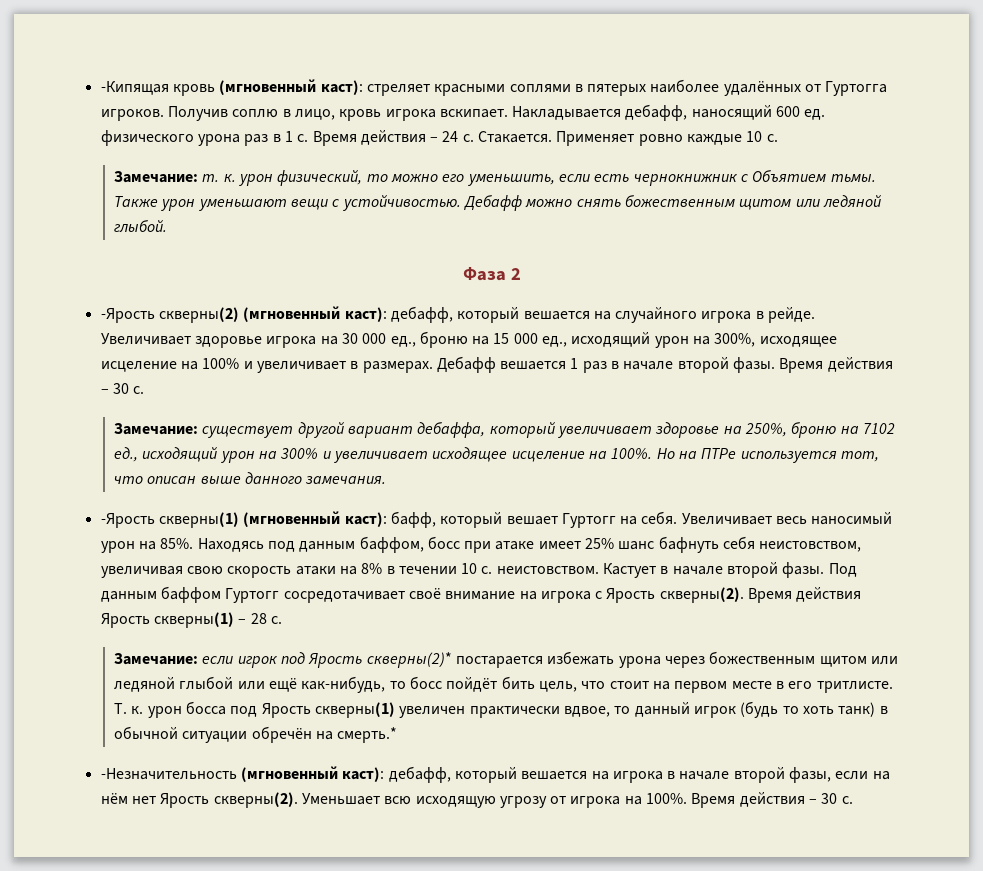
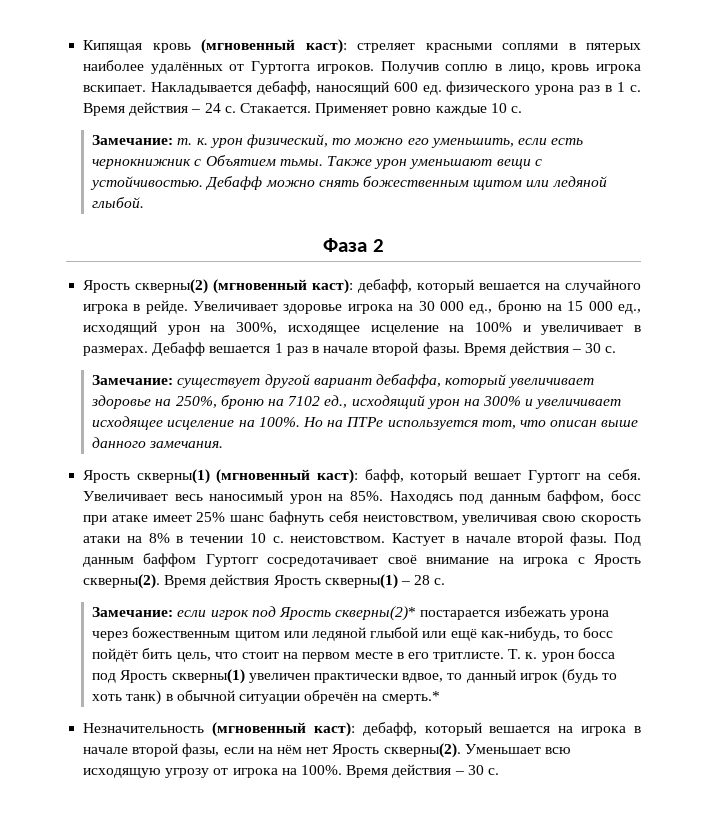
- -Кипящая кровь (мгновенный каст): стреляет красными соплями в пятерых наиболее удалённых от Гуртогга игроков.
+ Кипящая кровь (мгновенный каст): стреляет красными соплями в пятерых наиболее удалённых от Гуртогга игроков.
- -Ярость скверны(2) (мгновенный каст): дебафф, который вешается на случайного игрока в рейде.
+ Ярость скверны(2) (мгновенный каст): дебафф, который вешается на случайного игрока в рейде.
- -Ярость скверны(1) (мгновенный каст): бафф, который вешает Гуртогг на себя.
+ Ярость скверны(1) (мгновенный каст): бафф, который вешает Гуртогг на себя.
- -Незначительность (мгновенный каст): дебафф, который вешается на игрока в начале второй фазы, если на нём нет Ярость скверны(2).
+ Незначительность (мгновенный каст): дебафф, который вешается на игрока в начале второй фазы, если на нём нет Ярость скверны(2).

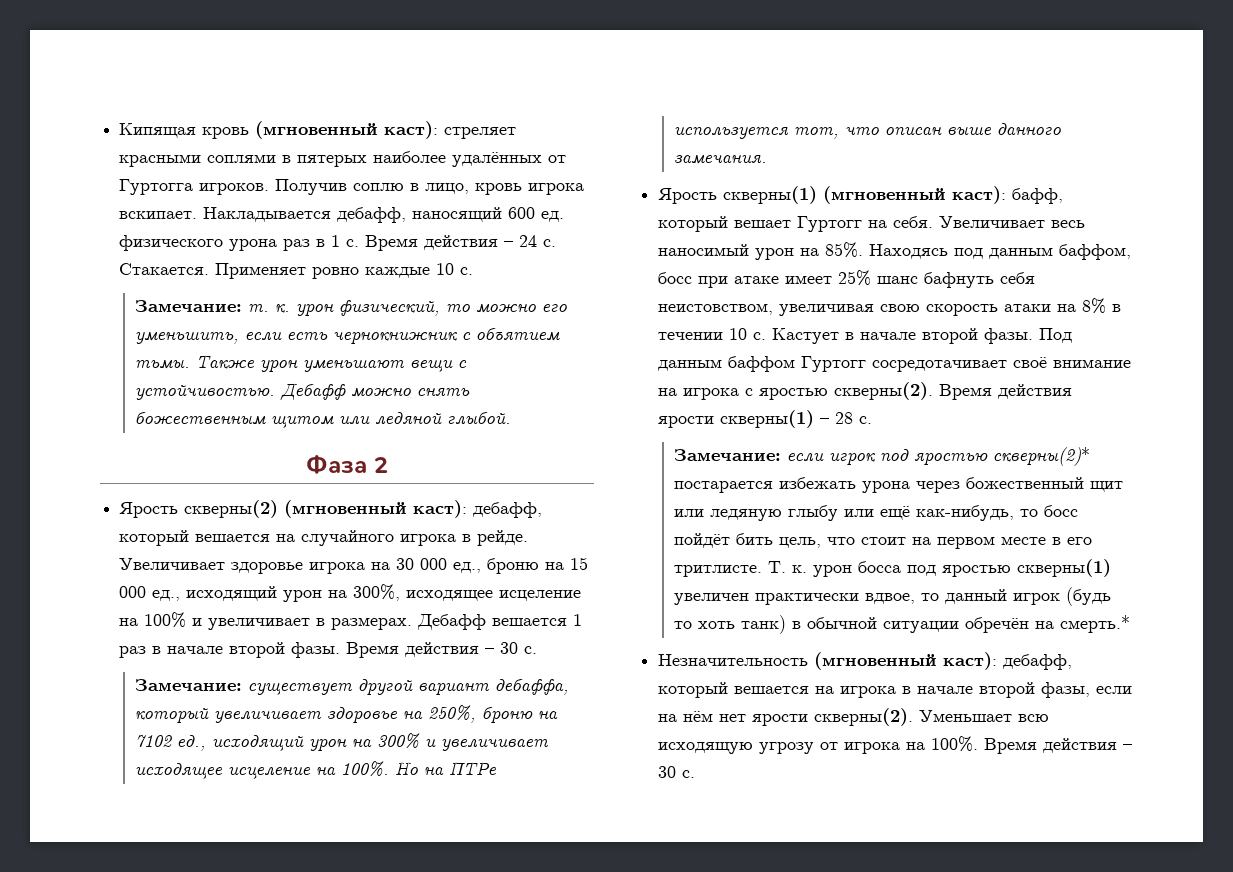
- Замечание: т. к. урон физический, то можно его уменьшить, если есть чернокнижник с Объятием тьмы.
+ Замечание: т. к. урон физический, то можно его уменьшить, если есть чернокнижник с объятием тьмы.
- Находясь под данным баффом, босс при атаке имеет 25% шанс бафнуть себя неистовством, увеличивая свою скорость атаки на 8% в течении 10 с. неистовством.
+ Находясь под данным баффом, босс при атаке имеет 25% шанс бафнуть себя неистовством, увеличивая свою скорость атаки на 8% в течении 10 с.
- Под данным баффом Гуртогг сосредотачивает своё внимание на игрока с Ярость скверны(2).
+ Под данным баффом Гуртогг сосредотачивает своё внимание на игрока с яростью скверны(2).
- Время действия Ярость скверны(1) – 28 с.
+ Время действия ярости скверны(1) – 28 с.
- Замечание: если игрок под Ярость скверны(2)* постарается избежать урона через божественным щитом или ледяной глыбой или ещё как-нибудь, то босс пойдёт бить цель, что стоит на первом месте в его тритлисте.
+ Замечание: если игрок под яростью скверны(2)* постарается избежать урона через божественный щит или ледяную глыбу или ещё как-нибудь, то босс пойдёт бить цель, что стоит на первом месте в его тритлисте.
- Т. к. урон босса под Ярость скверны(1) увеличен практически вдвое, то данный игрок (будь то хоть танк) в обычной ситуации обречён на смерть.*
+ Т. к. урон босса под яростью скверны(1) увеличен практически вдвое, то данный игрок (будь то хоть танк) в обычной ситуации обречён на смерть.*
- Незначительность (мгновенный каст): дебафф, который вешается на игрока в начале второй фазы, если на нём нет Ярость скверны(2).
+ Незначительность (мгновенный каст): дебафф, который вешается на игрока в начале второй фазы, если на нём нет ярости скверны(2).

